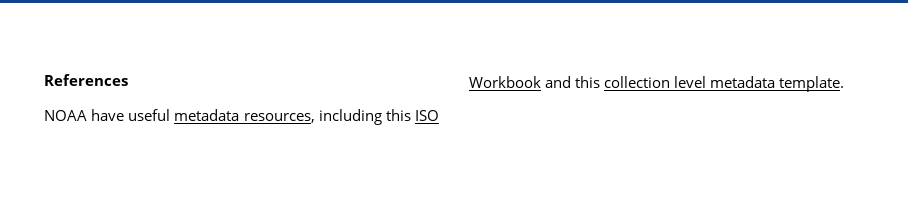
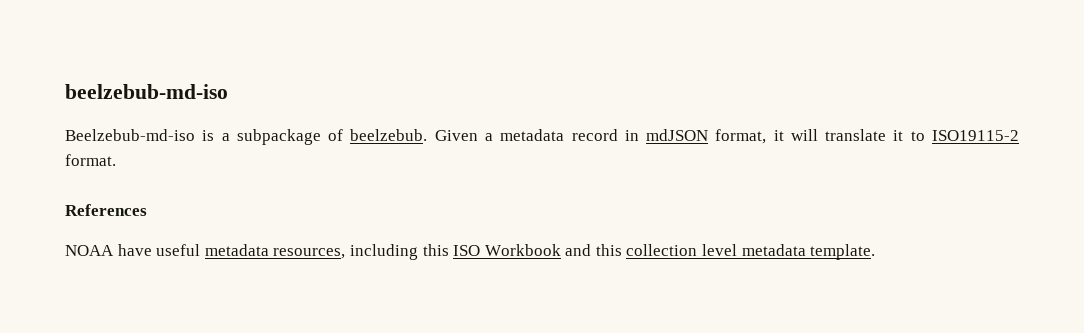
+ beelzebub-md-iso
+ Beelzebub-md-iso is a subpackage of beelzebub. Given a metadata record in mdJSON format, it will translate it to ISO19115-2 format.

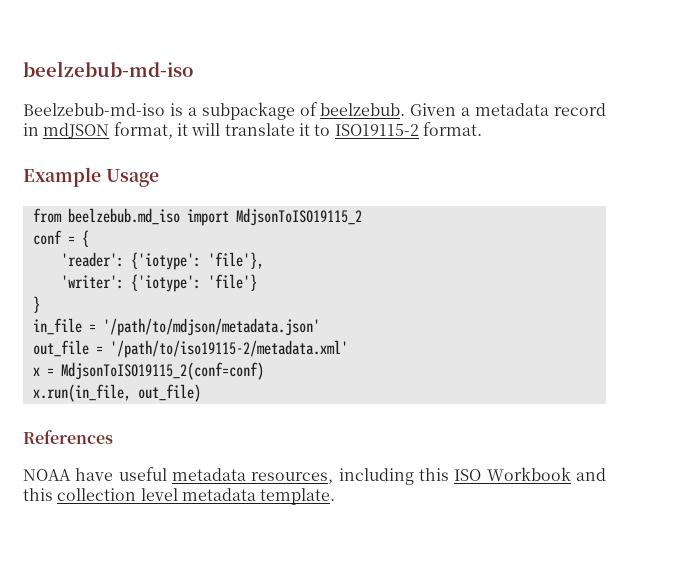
+ Example Usage
+ from beelzebub.md_iso import MdjsonToISO19115_2
+ conf = {
+ 'reader': {'iotype': 'file'},
+ 'writer': {'iotype': 'file'}
+ }
+ in_file = '/path/to/mdjson/metadata.json'
+ out_file = '/path/to/iso19115-2/metadata.xml'
+ x = MdjsonToISO19115_2(conf=conf)
+ x.run(in_file, out_file)

